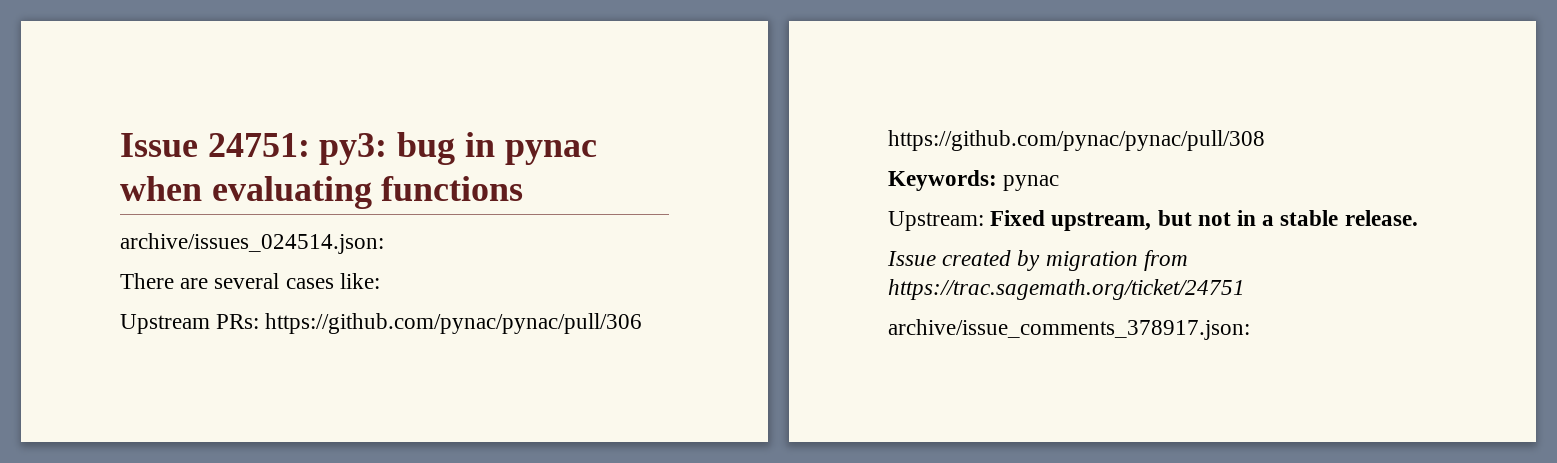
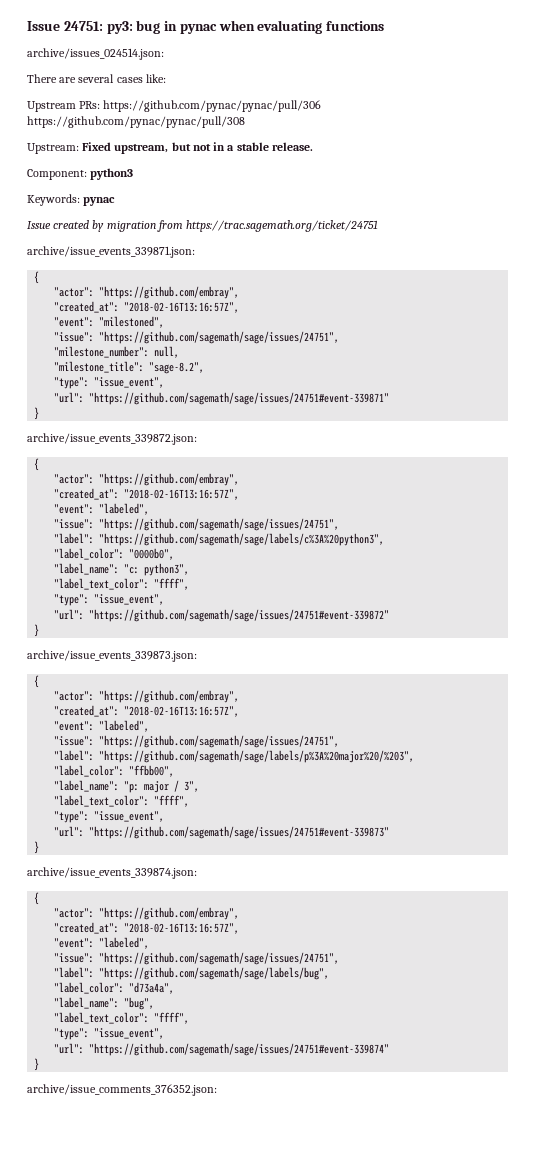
- Keywords: pynac
+ Component: python3
+ Keywords: pynac
- archive/issue_comments_378917.json:
+ archive/issue_events_339871.json:
+ {
+ "actor": "https://github.com/embray",
+ "created_at": "2018-02-16T13:16:57Z",
+ "event": "milestoned",
+ "issue": "https://github.com/sagemath/sage/issues/24751",
+ "milestone_number": null,
+ "milestone_title": "sage-8.2",
+ "type": "issue_event",
+ "url": "https://github.com/sagemath/sage/issues/24751#event-339871"
+ }
+ archive/issue_events_339872.json:
+ {
+ "actor": "https://github.com/embray",
+ "created_at": "2018-02-16T13:16:57Z",
+ "event": "labeled",
+ "issue": "https://github.com/sagemath/sage/issues/24751",
+ "label": "https://github.com/sagemath/sage/labels/c%3A%20python3",
+ "label_color": "0000b0",
+ "label_name": "c: python3",
+ "label_text_color": "ffff",
+ "type": "issue_event",
+ "url": "https://github.com/sagemath/sage/issues/24751#event-339872"
+ }
+ archive/issue_events_339873.json:
+ {
+ "actor": "https://github.com/embray",
+ "created_at": "2018-02-16T13:16:57Z",
+ "event": "labeled",
+ "issue": "https://github.com/sagemath/sage/issues/24751",
+ "label": "https://github.com/sagemath/sage/labels/p%3A%20major%20/%203",
+ "label_color": "ffbb00",
+ "label_name": "p: major / 3",
+ "label_text_color": "ffff",
+ "type": "issue_event",
+ "url": "https://github.com/sagemath/sage/issues/24751#event-339873"
+ }
+ archive/issue_events_339874.json:
+ {
+ "actor": "https://github.com/embray",
+ "created_at": "2018-02-16T13:16:57Z",
+ "event": "labeled",
+ "issue": "https://github.com/sagemath/sage/issues/24751",
+ "label": "https://github.com/sagemath/sage/labels/bug",
+ "label_color": "d73a4a",
+ "label_name": "bug",
+ "label_text_color": "ffff",
+ "type": "issue_event",
+ "url": "https://github.com/sagemath/sage/issues/24751#event-339874"
+ }
+ archive/issue_comments_376352.json:

